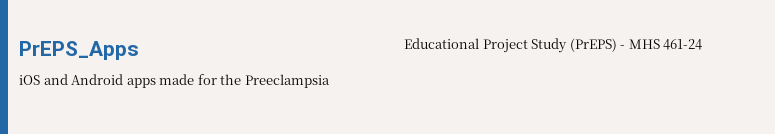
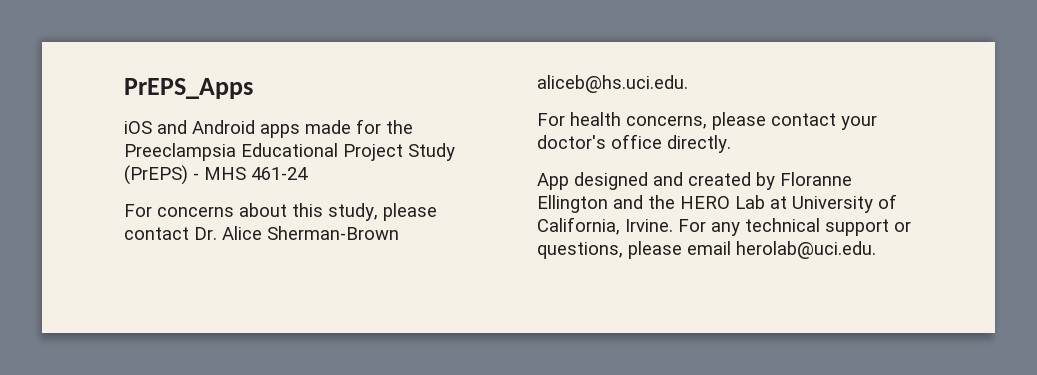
+ For concerns about this study, please contact Dr. Alice Sherman-Brown aliceb@hs.uci.edu.
+ For health concerns, please contact your doctor's office directly.
+ App designed and created by Floranne Ellington and the HERO Lab at University of California, Irvine. For any technical support or questions, please email herolab@uci.edu.

